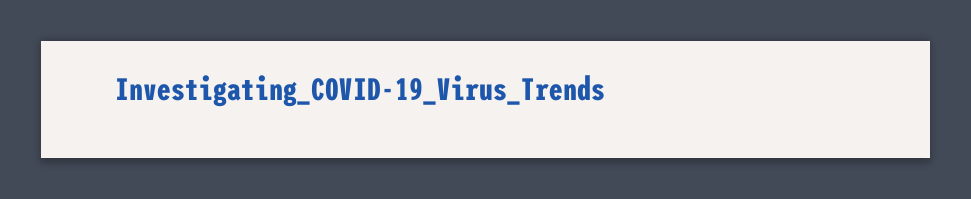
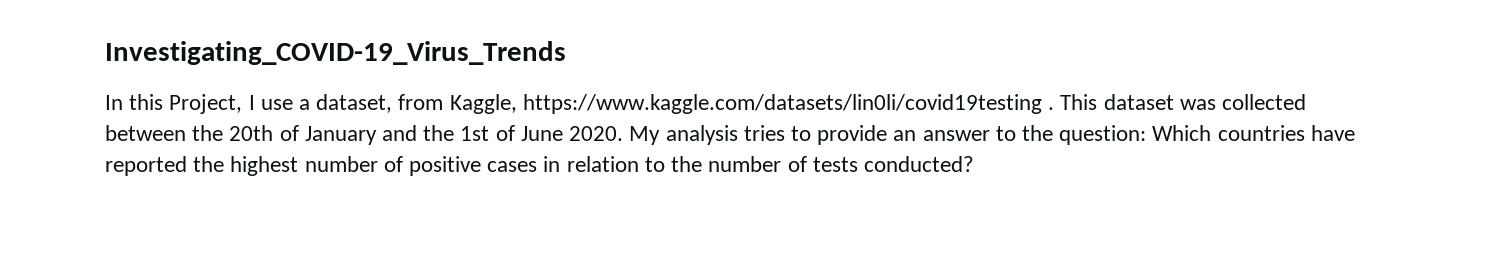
+ In this Project, I use a dataset, from Kaggle, https://www.kaggle.com/datasets/lin0li/covid19testing . This dataset was collected between the 20th of January and the 1st of June 2020. My analysis tries to provide an answer to the question: Which countries have reported the highest number of positive cases in relation to the number of tests conducted?

